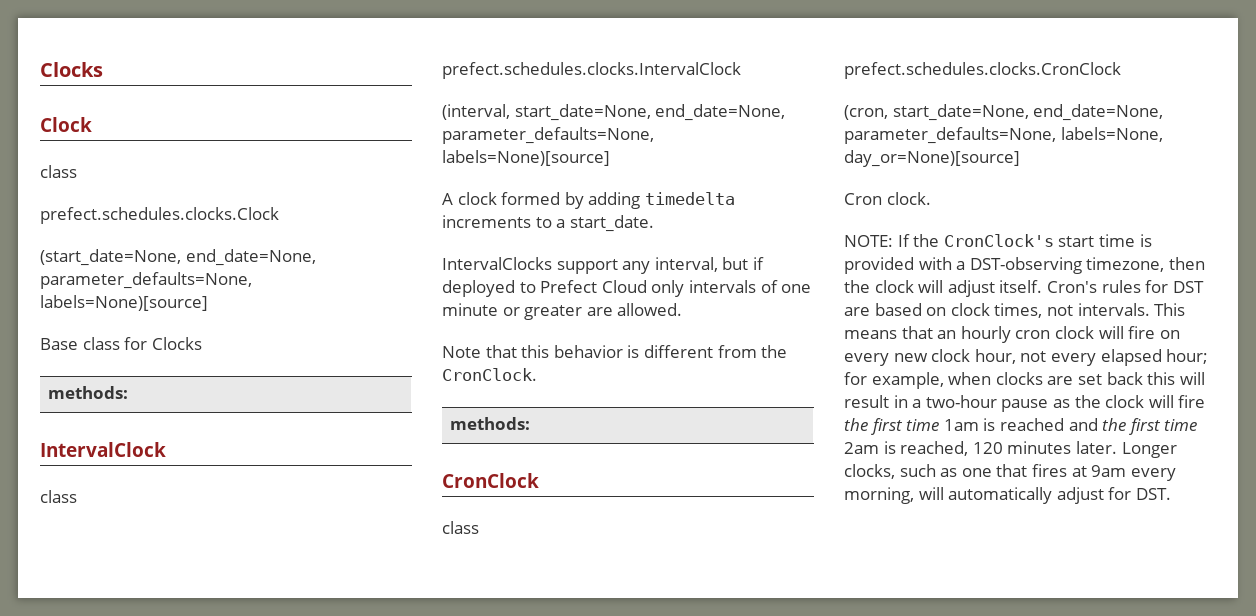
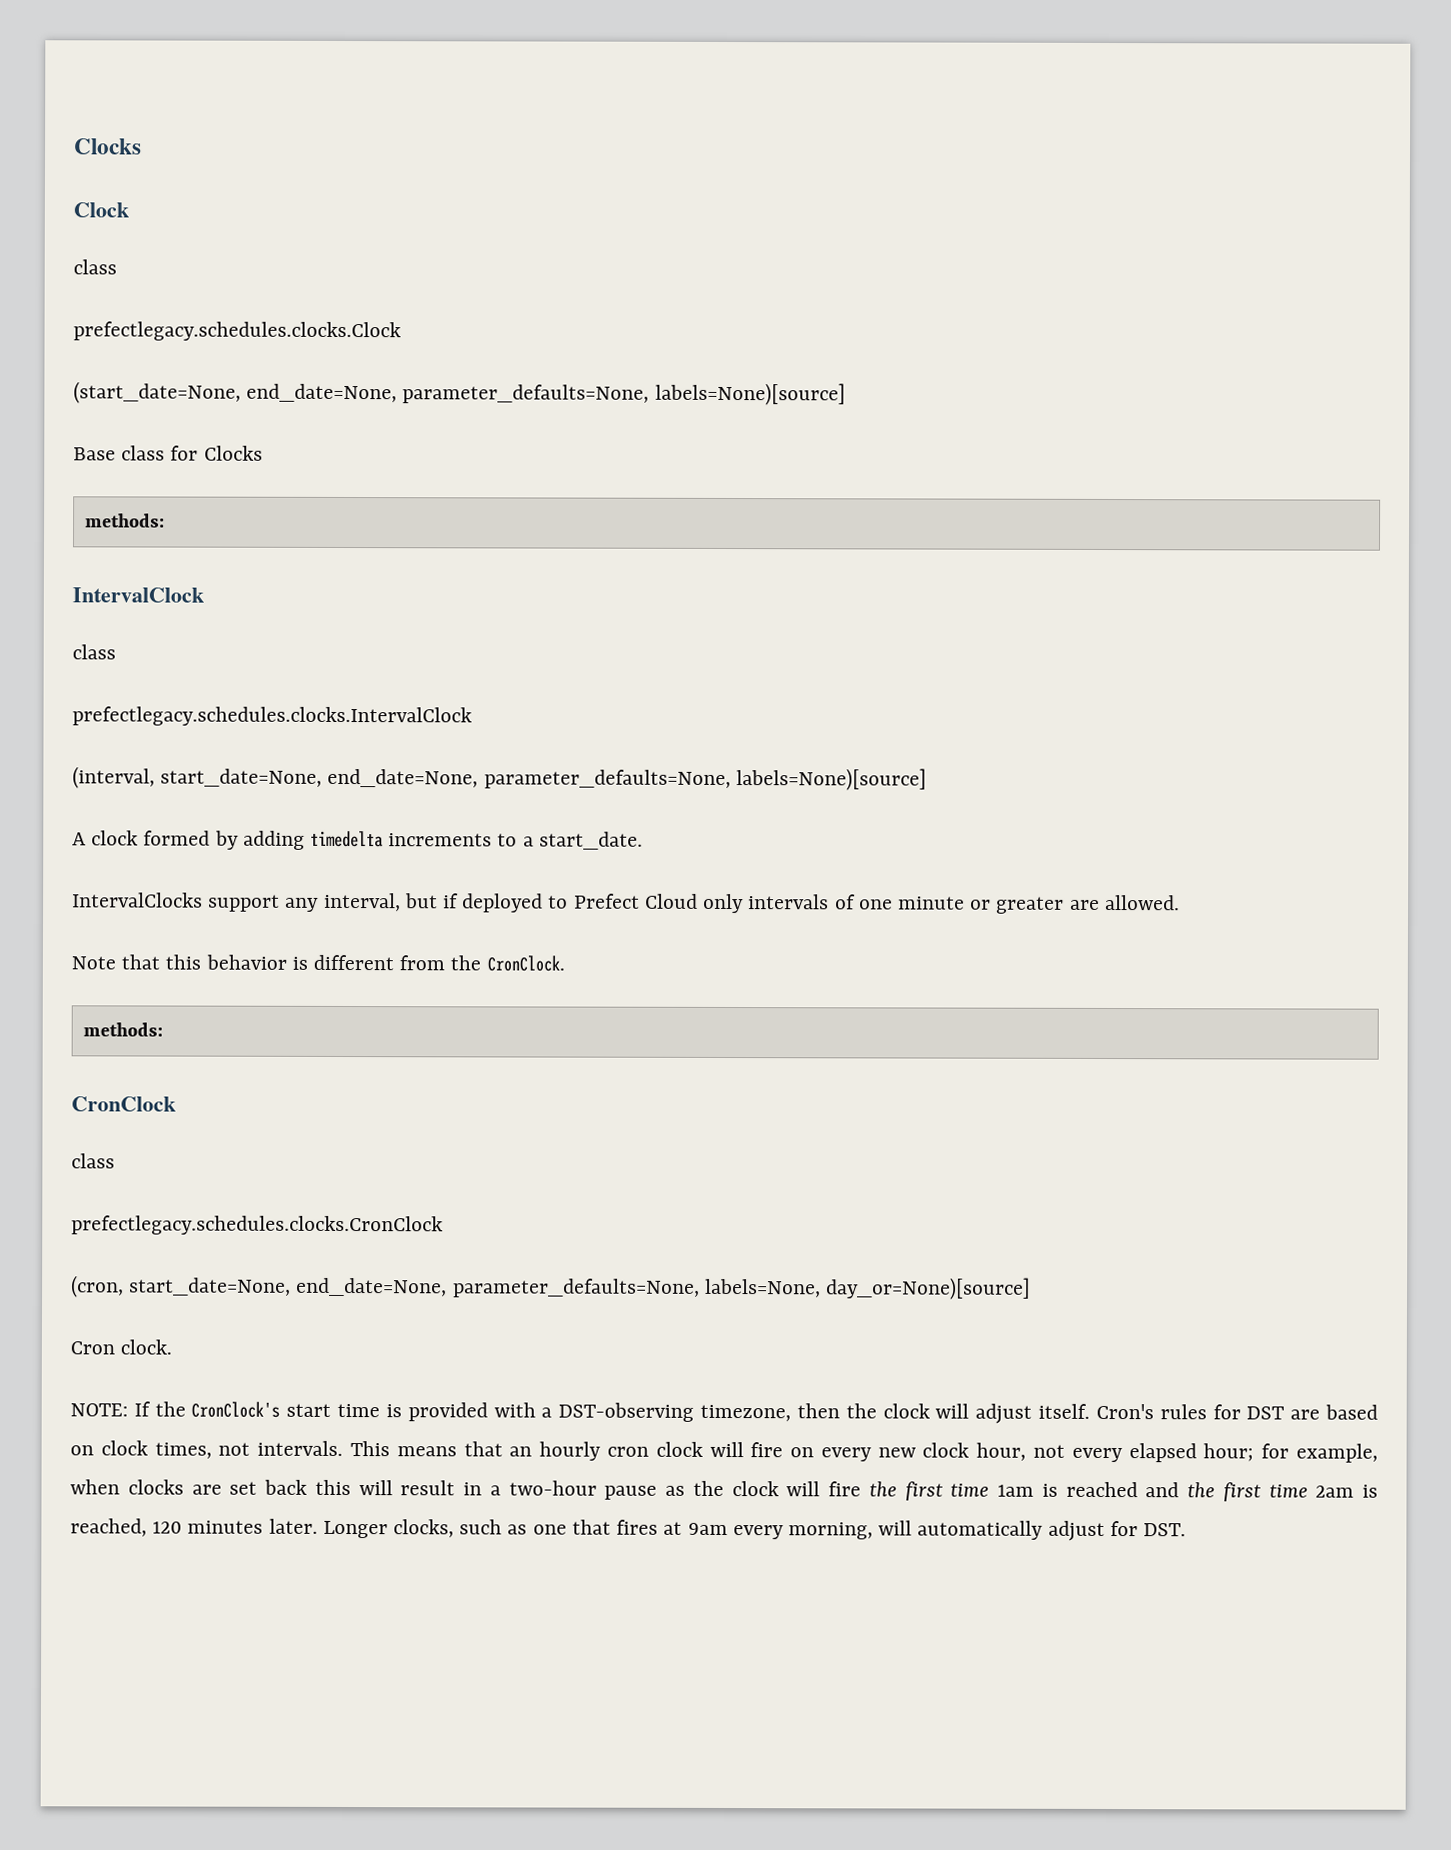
- prefect.schedules.clocks.Clock
+ prefectlegacy.schedules.clocks.Clock
- prefect.schedules.clocks.IntervalClock
+ prefectlegacy.schedules.clocks.IntervalClock
- prefect.schedules.clocks.CronClock
+ prefectlegacy.schedules.clocks.CronClock

